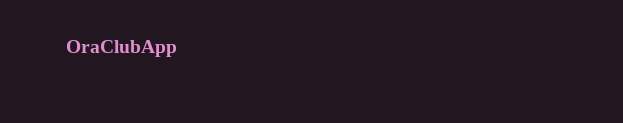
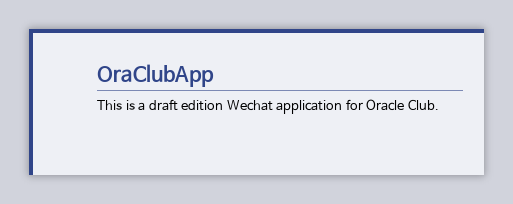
+ This is a draft edition Wechat application for Oracle Club.

